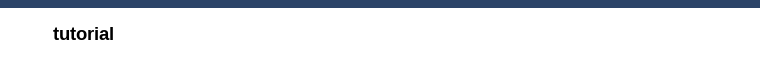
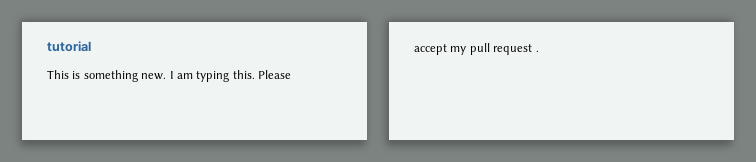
+ This is something new. I am typing this. Please accept my pull request .

